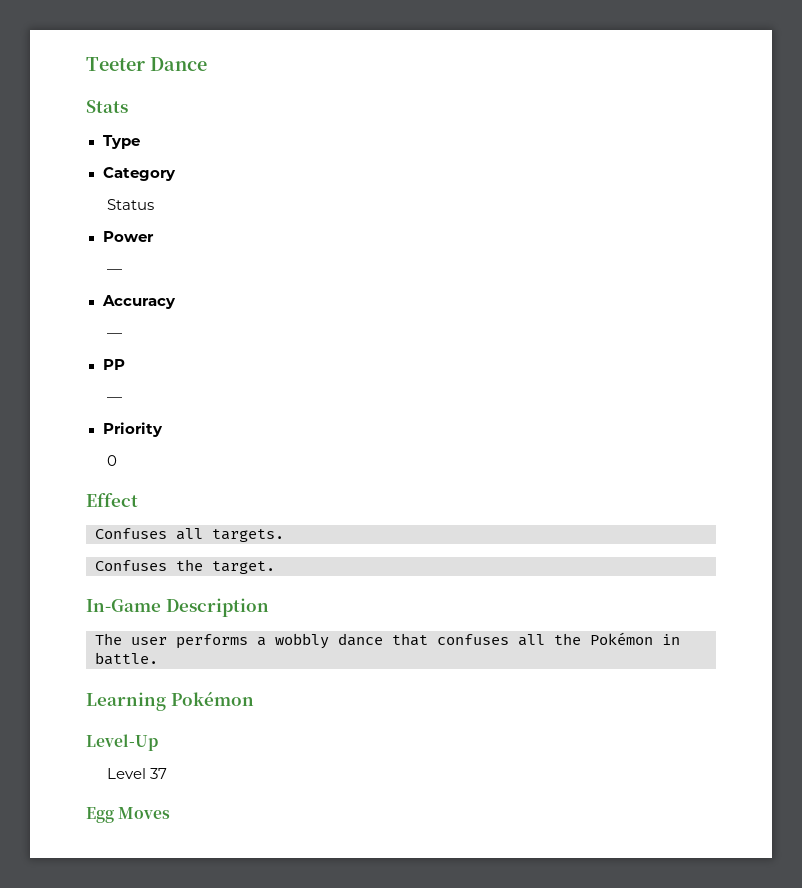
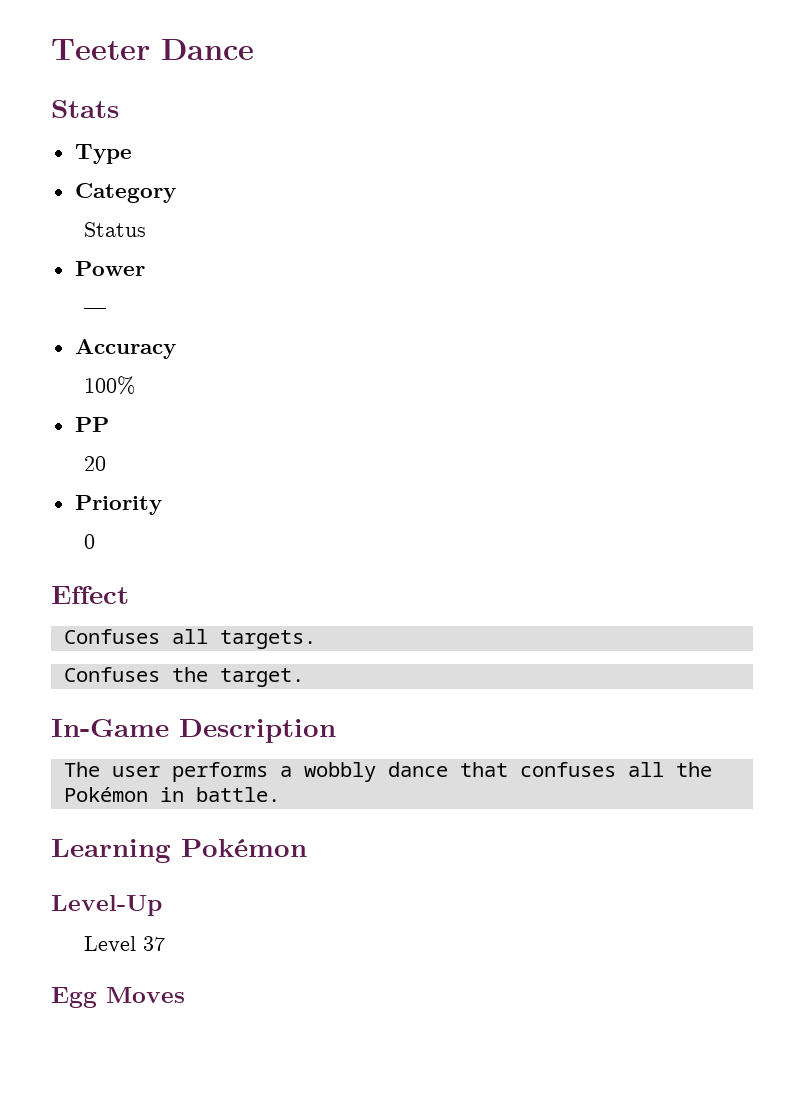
  Accuracy
- —
+ 100%
  PP
- —
+ 20

